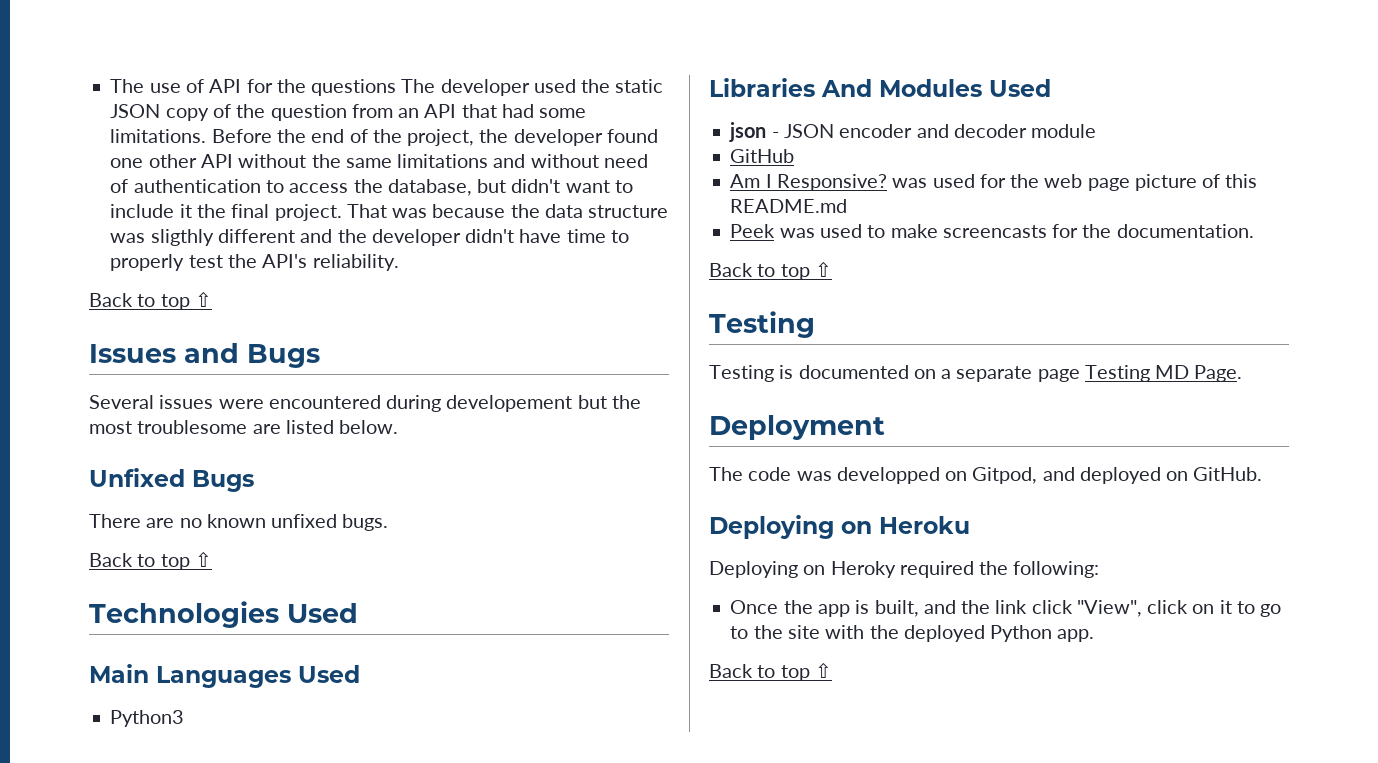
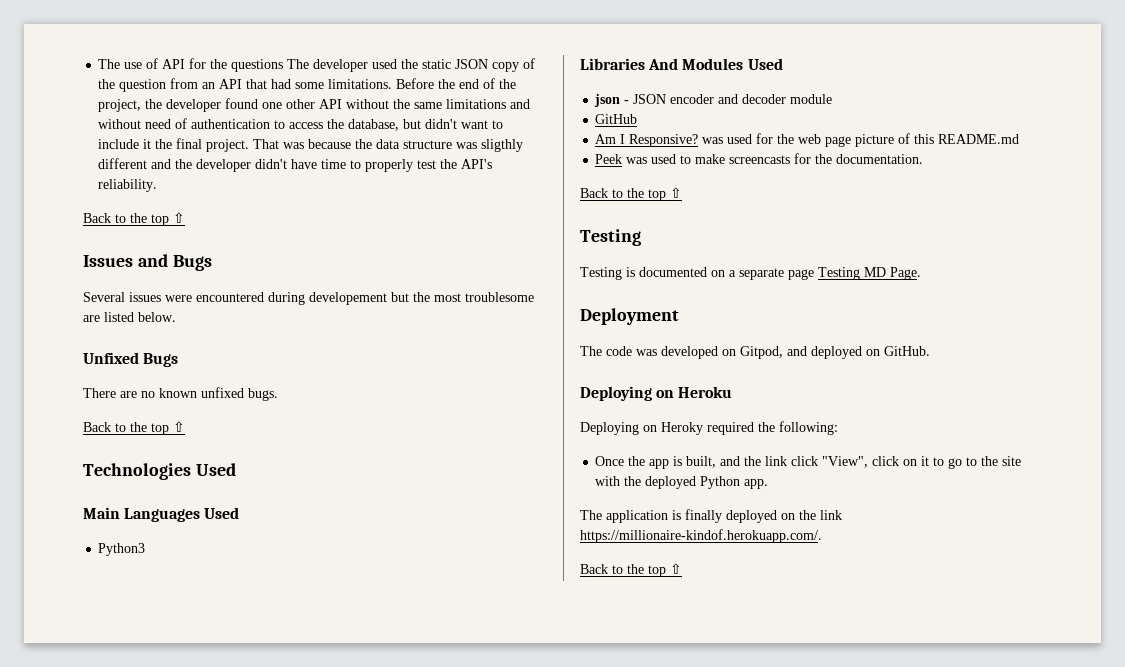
  That was because the data structure was sligthly different and the developer didn't have time to properly test the API's reliability.
- Back to top ⇧
+ Back to the top ⇧
  There are no known unfixed bugs.
- Back to top ⇧
+ Back to the top ⇧
  Peek was used to make screencasts for the documentation.
- Back to top ⇧
+ Back to the top ⇧
- The code was developped on Gitpod, and deployed on GitHub.
+ The code was developed on Gitpod, and deployed on GitHub.
  Once the app is built, and the link click "View", click on it to go to the site with the deployed Python app.
- Back to top ⇧
+ The application is finally deployed on the link https://millionaire-kindof.herokuapp.com/.
+ Back to the top ⇧

